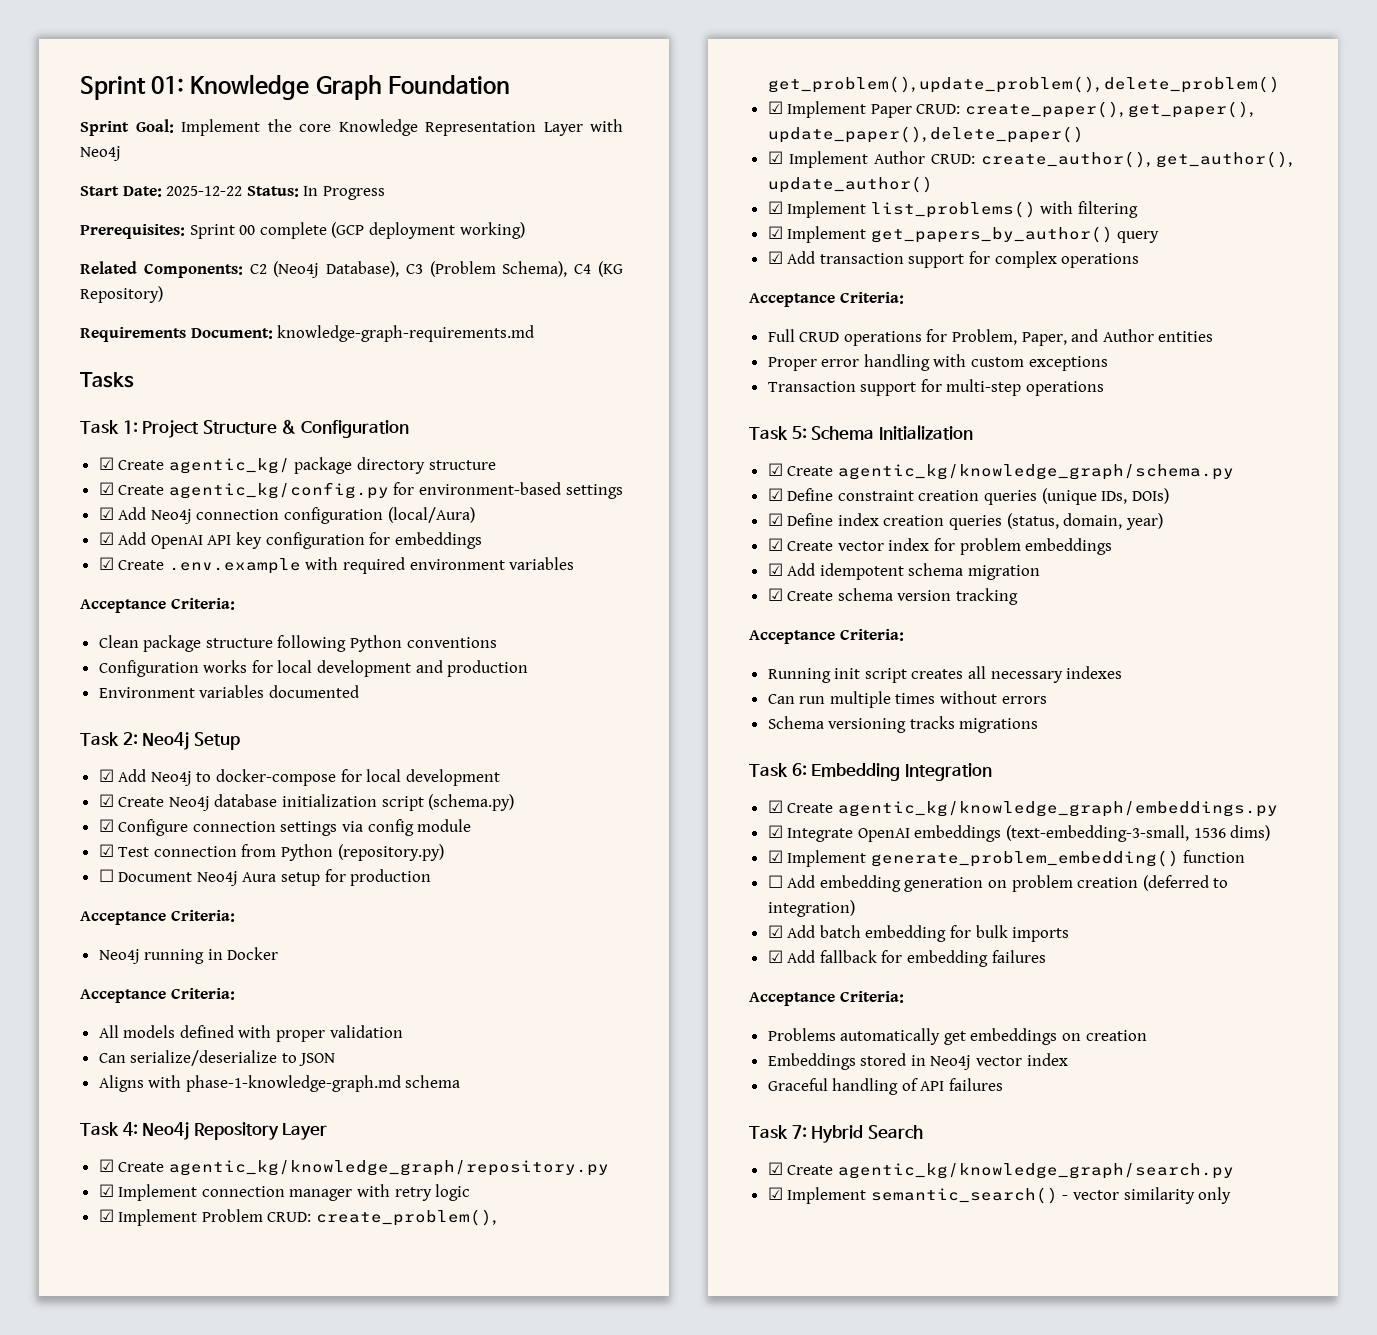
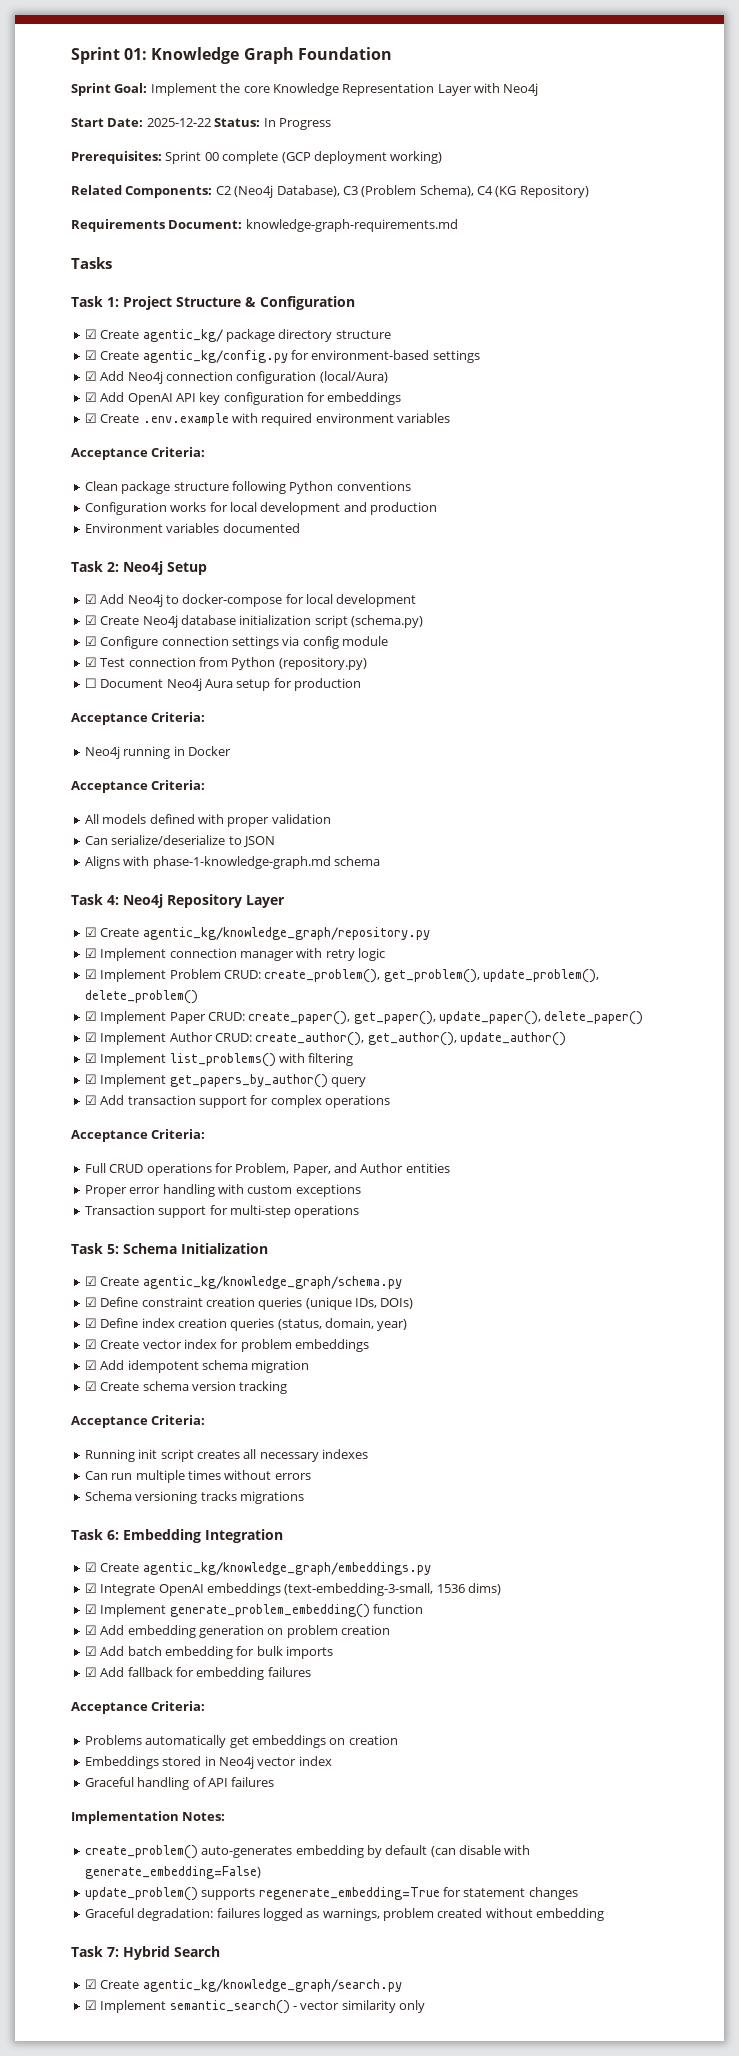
- ☐ Add embedding generation on problem creation (deferred to integration)
+ ☑ Add embedding generation on problem creation
+ Implementation Notes:
+ create_problem() auto-generates embedding by default (can disable with generate_embedding=False)
+ update_problem() supports regenerate_embedding=True for statement changes
+ Graceful degradation: failures logged as warnings, problem created without embedding

